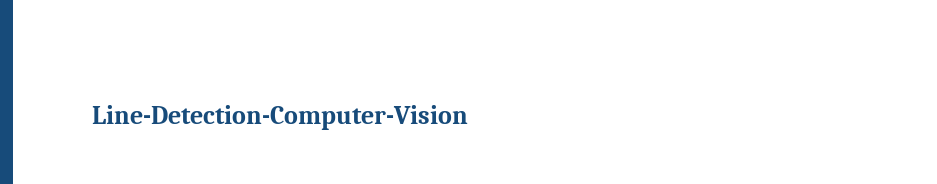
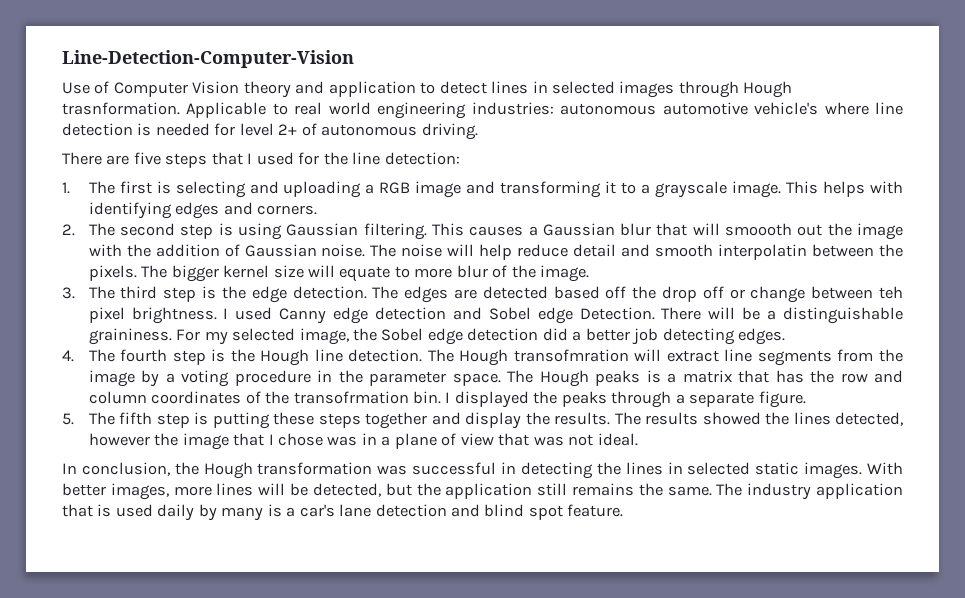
+ Use of Computer Vision theory and application to detect lines in selected images through Hough trasnformation. Applicable to real world engineering industries: autonomous automotive vehicle's where line detection is needed for level 2+ of autonomous driving.
+ There are five steps that I used for the line detection:
+ 1. The first is selecting and uploading a RGB image and transforming it to a grayscale image. This helps with identifying edges and corners.
+ 2. The second step is using Gaussian filtering. This causes a Gaussian blur that will smoooth out the image with the addition of Gaussian noise. The noise will help reduce detail and smooth interpolatin between the pixels. The bigger kernel size will equate to more blur of the image.
+ 3. The third step is the edge detection. The edges are detected based off the drop off or change between teh pixel brightness. I used Canny edge detection and Sobel edge Detection. There will be a distinguishable graininess. For my selected image, the Sobel edge detection did a better job detecting edges.
+ 4. The fourth step is the Hough line detection. The Hough transofmration will extract line segments from the image by a voting procedure in the parameter space. The Hough peaks is a matrix that has the row and column coordinates of the transofrmation bin. I displayed the peaks through a separate figure.
+ 5. The fifth step is putting these steps together and display the results. The results showed the lines detected, however the image that I chose was in a plane of view that was not ideal.
+ In conclusion, the Hough transformation was successful in detecting the lines in selected static images. With better images, more lines will be detected, but the application still remains the same. The industry application that is used daily by many is a car's lane detection and blind spot feature.

